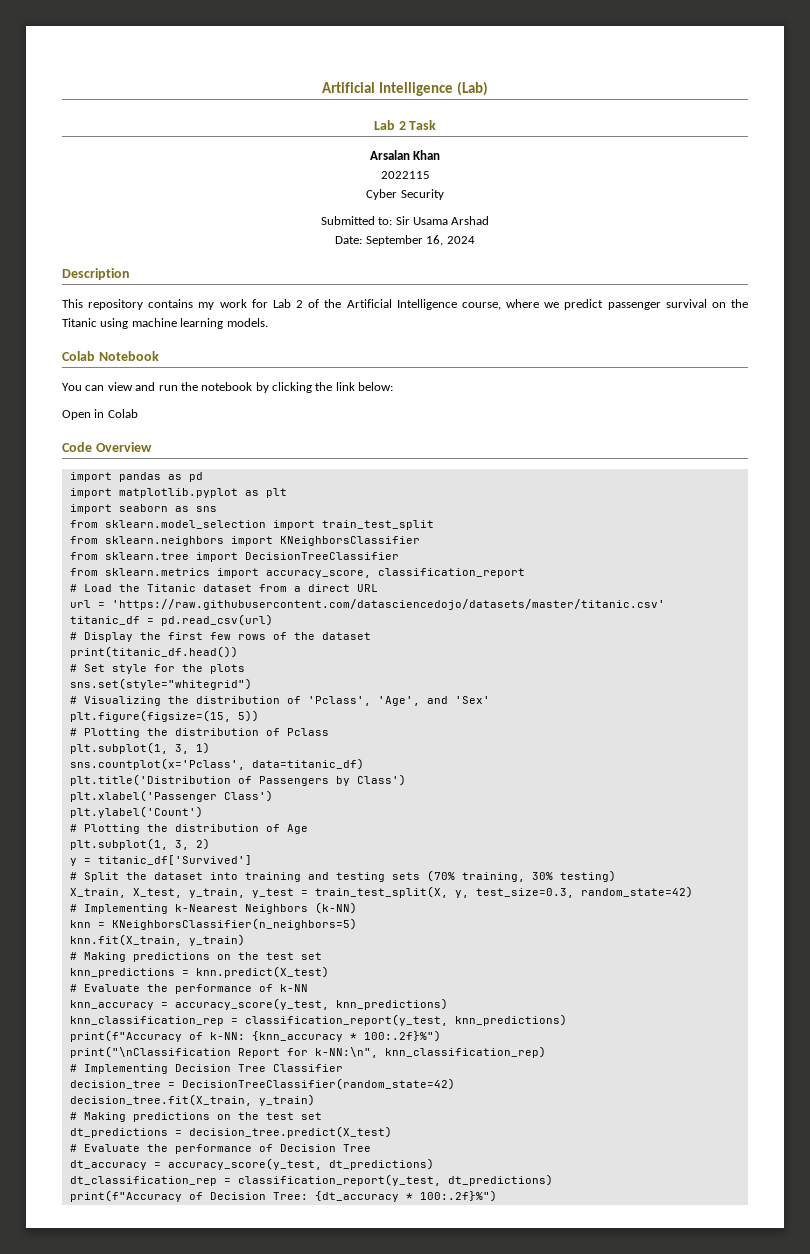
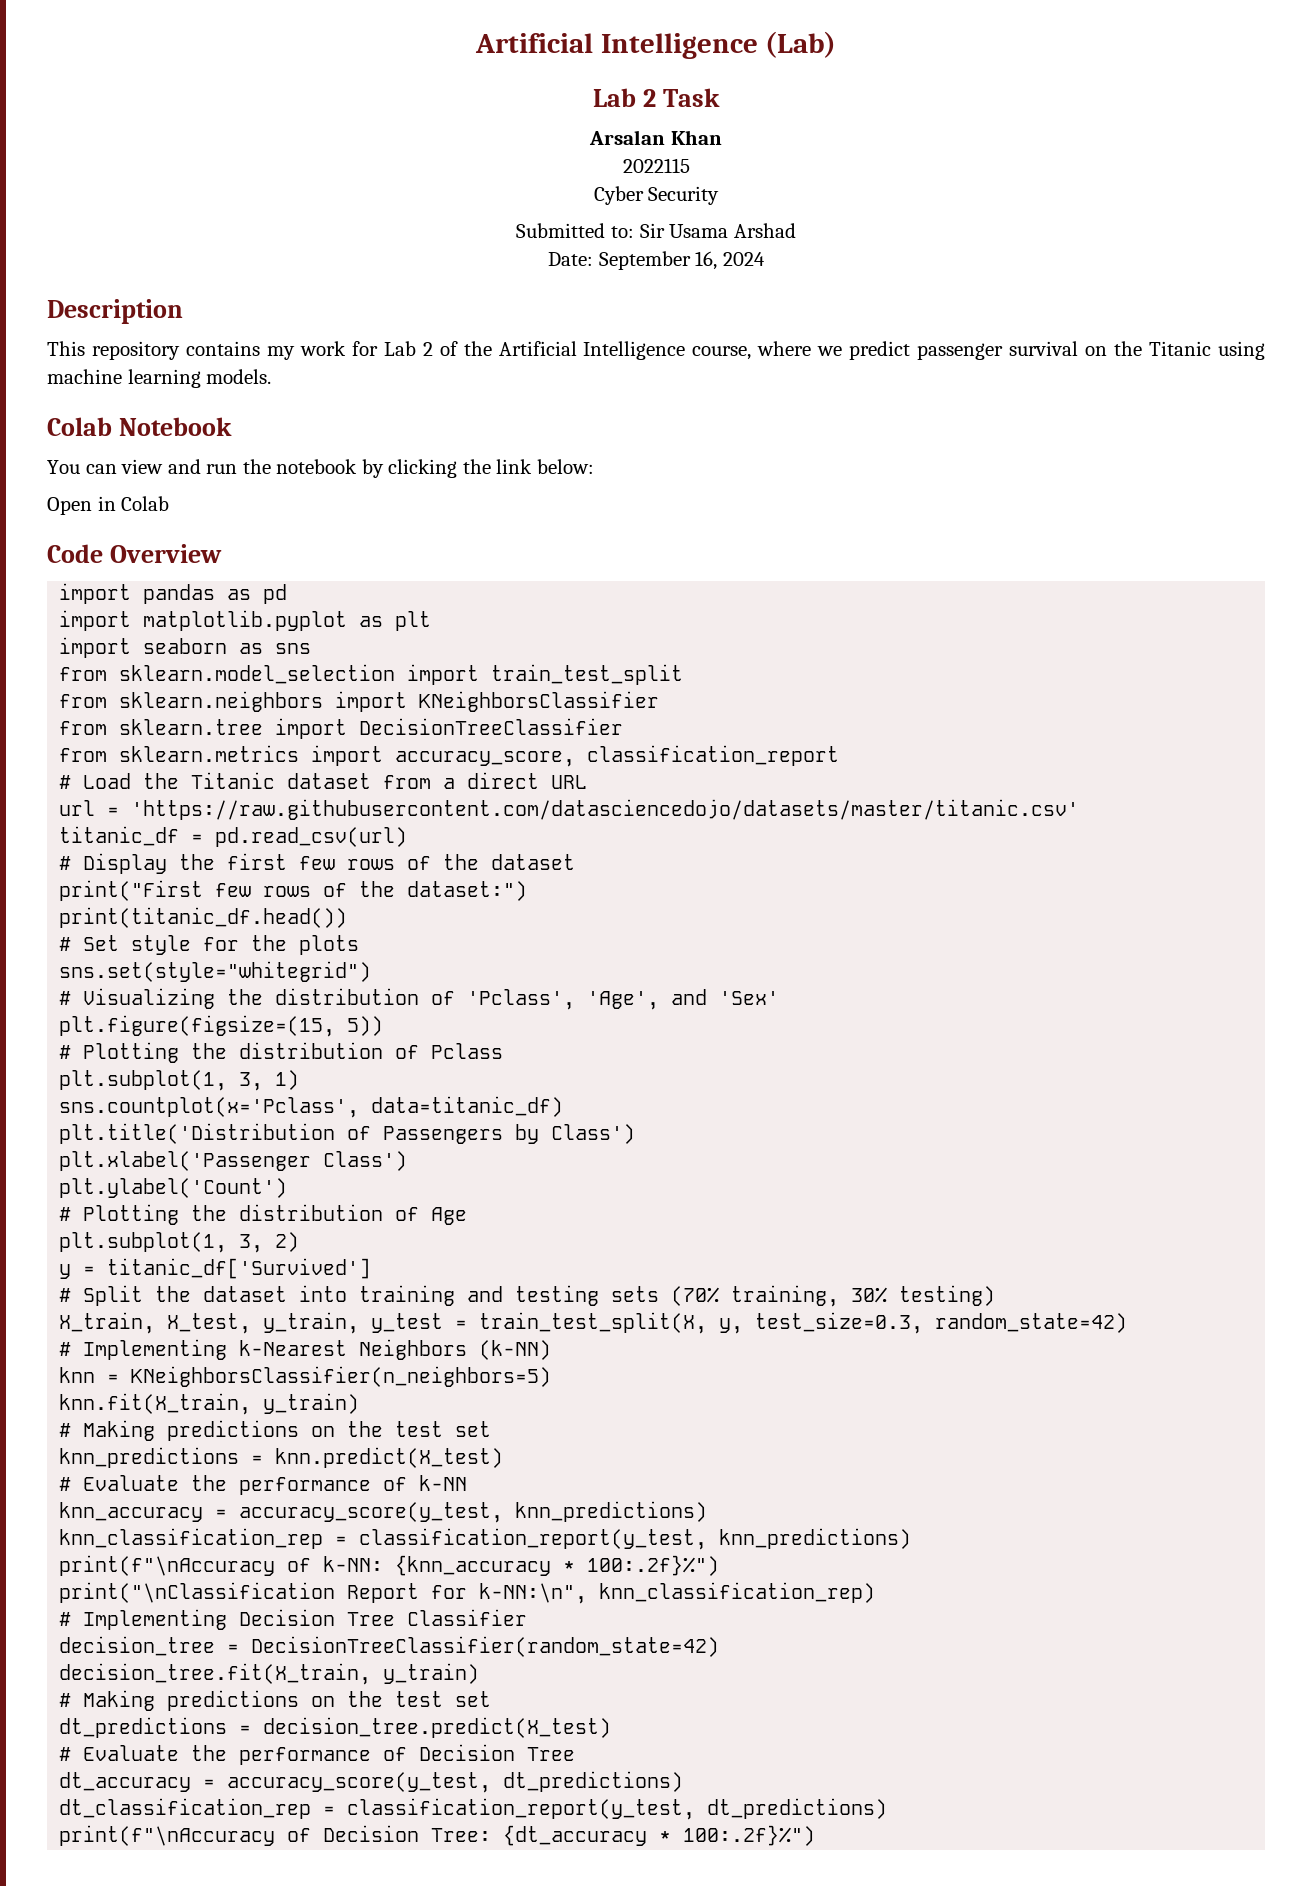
+ print("First few rows of the dataset:")
- print(f"Accuracy of k-NN: {knn_accuracy * 100:.2f}%")
+ print(f"\nAccuracy of k-NN: {knn_accuracy * 100:.2f}%")
- print(f"Accuracy of Decision Tree: {dt_accuracy * 100:.2f}%")
+ print(f"\nAccuracy of Decision Tree: {dt_accuracy * 100:.2f}%")

